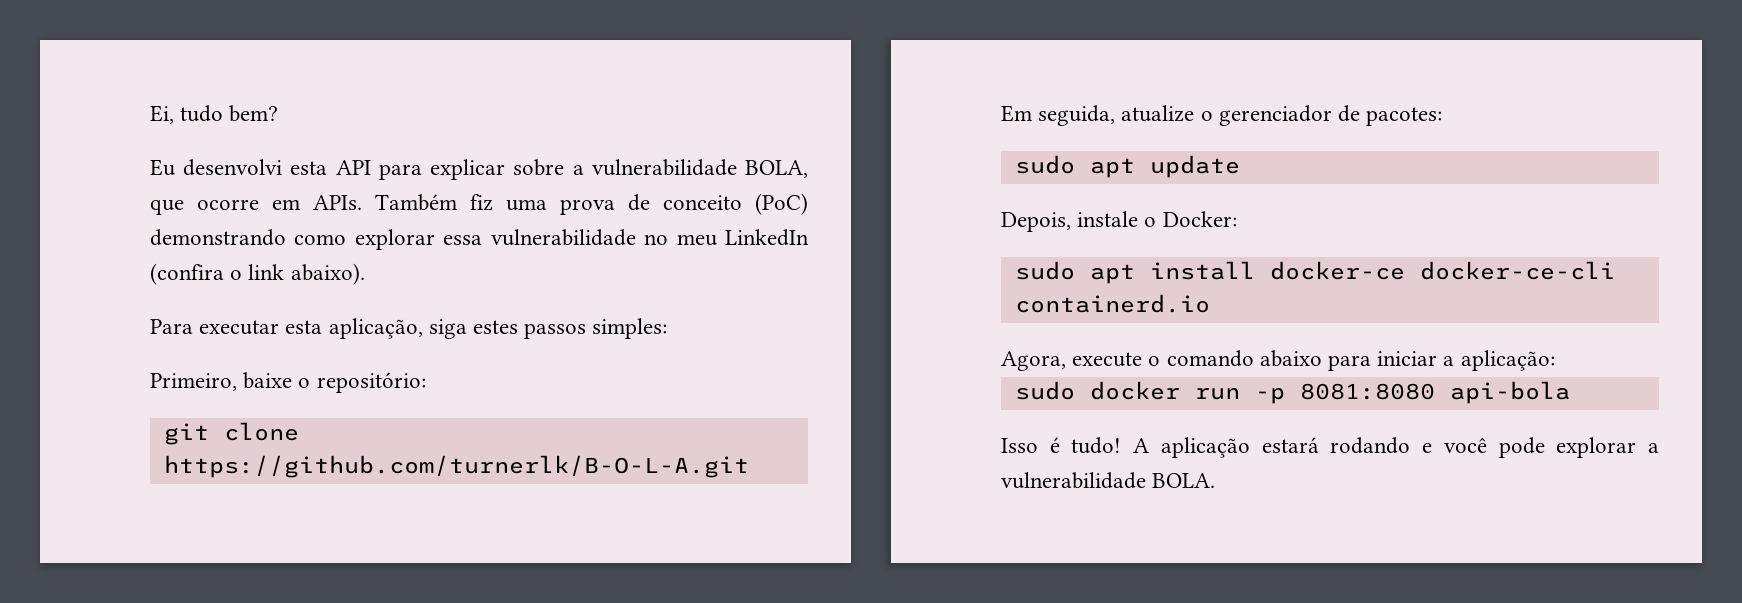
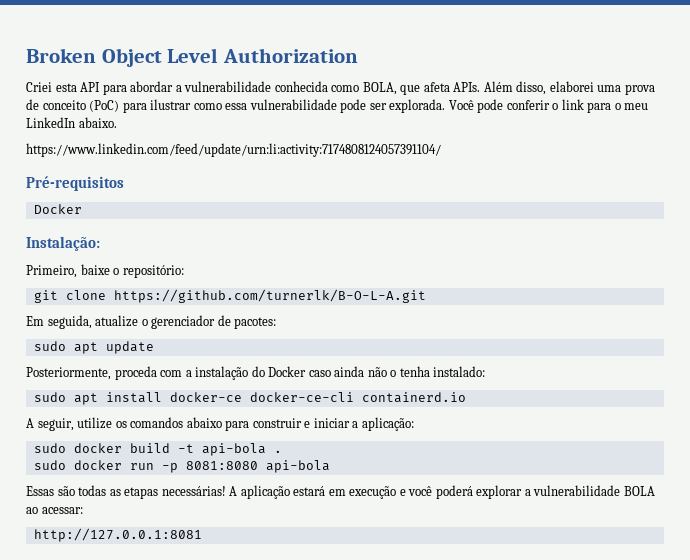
- Ei, tudo bem?
- Eu desenvolvi esta API para explicar sobre a vulnerabilidade BOLA, que ocorre em APIs. Também fiz uma prova de conceito (PoC) demonstrando como explorar essa vulnerabilidade no meu LinkedIn (confira o link abaixo).
- Para executar esta aplicação, siga estes passos simples:
+ Broken Object Level Authorization
+ Criei esta API para abordar a vulnerabilidade conhecida como BOLA, que afeta APIs. Além disso, elaborei uma prova de conceito (PoC) para ilustrar como essa vulnerabilidade pode ser explorada. Você pode conferir o link para o meu LinkedIn abaixo.
+ https://www.linkedin.com/feed/update/urn:li:activity:7174808124057391104/
+ Pré-requisitos
+ Docker
+ Instalação:
- Depois, instale o Docker:
+ Posteriormente, proceda com a instalação do Docker caso ainda não o tenha instalado:
- Agora, execute o comando abaixo para iniciar a aplicação:
+ A seguir, utilize os comandos abaixo para construir e iniciar a aplicação:
+ sudo docker build -t api-bola .
- Isso é tudo!
+ Essas são todas as etapas necessárias!
- A aplicação estará rodando e você pode explorar a vulnerabilidade BOLA.
+ A aplicação estará em execução e você poderá explorar a vulnerabilidade BOLA ao acessar:
+ http://127.0.0.1:8081

